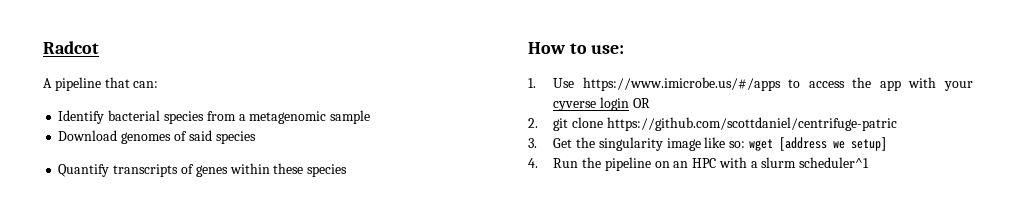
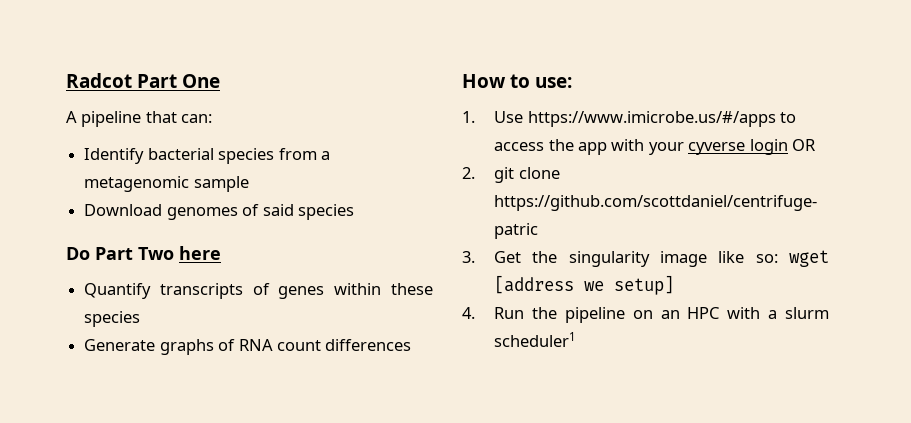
- Radcot
+ Radcot Part One
+ Do Part Two here
+ Generate graphs of RNA count differences
- 4. Run the pipeline on an HPC with a slurm scheduler^1
+ 4. Run the pipeline on an HPC with a slurm scheduler1

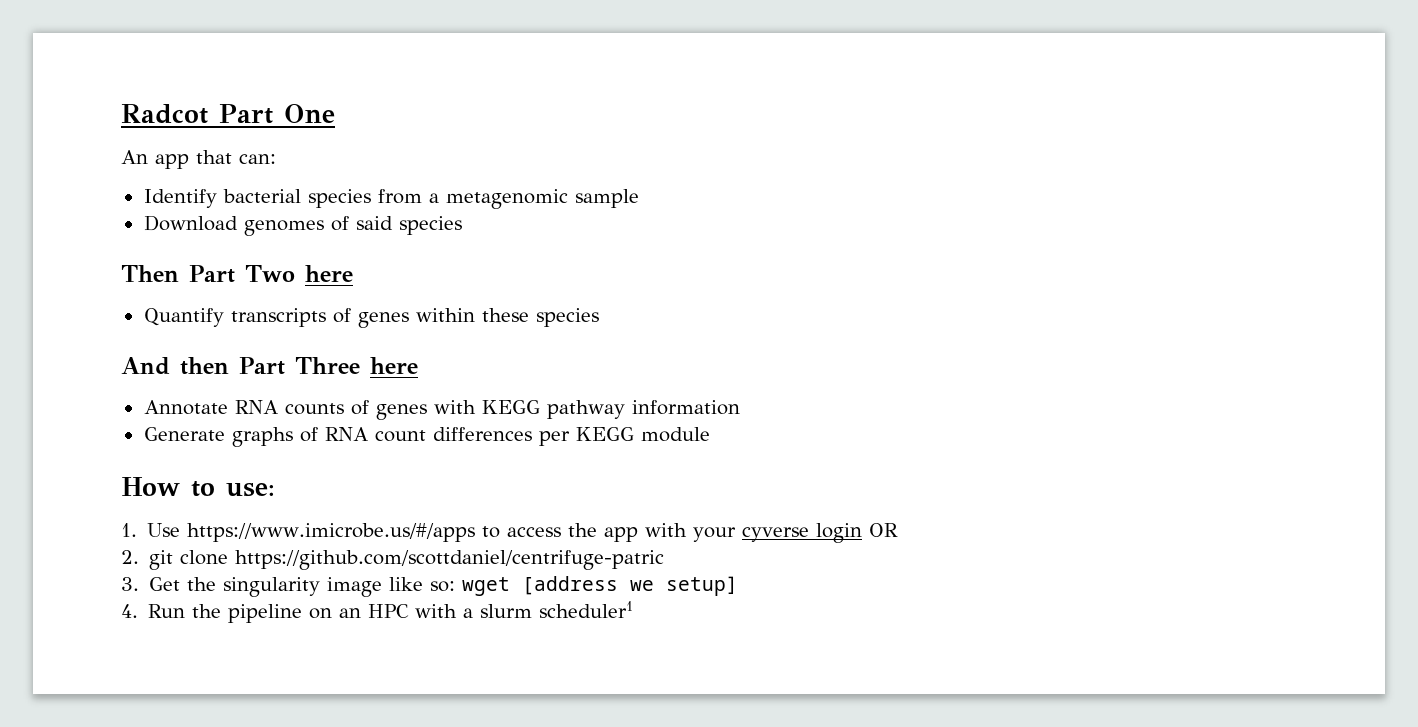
- A pipeline that can:
+ An app that can:
- Do Part Two here
+ Then Part Two here
+ And then Part Three here
+ Annotate RNA counts of genes with KEGG pathway information
- Generate graphs of RNA count differences
+ Generate graphs of RNA count differences per KEGG module

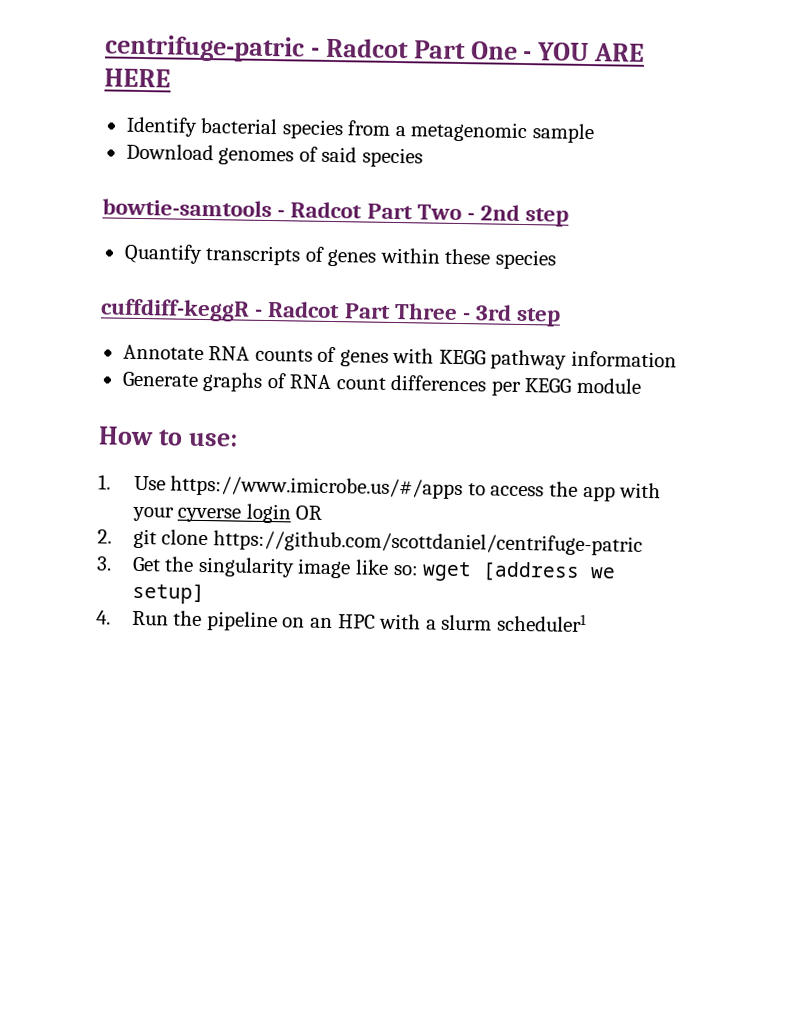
- Radcot Part One
- An app that can:
+ centrifuge-patric - Radcot Part One - YOU ARE HERE
- Then Part Two here
+ bowtie-samtools - Radcot Part Two - 2nd step
- And then Part Three here
+ cuffdiff-keggR - Radcot Part Three - 3rd step

